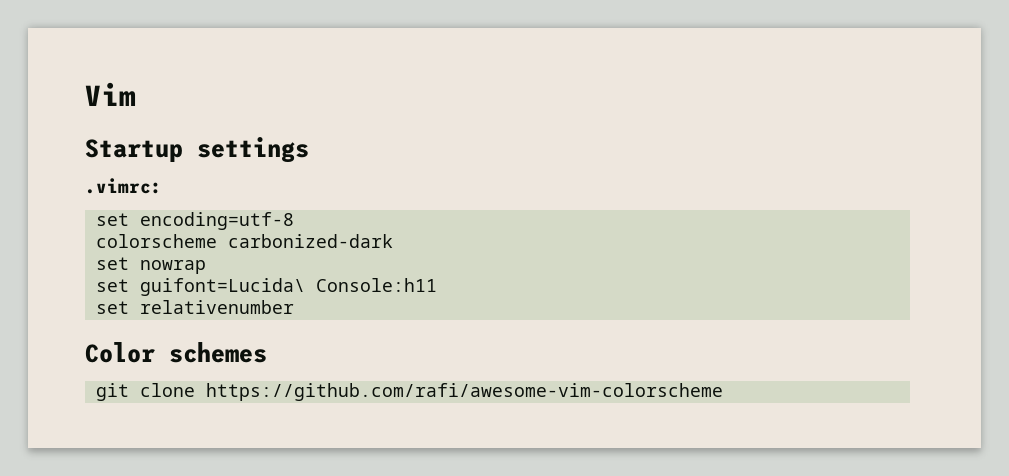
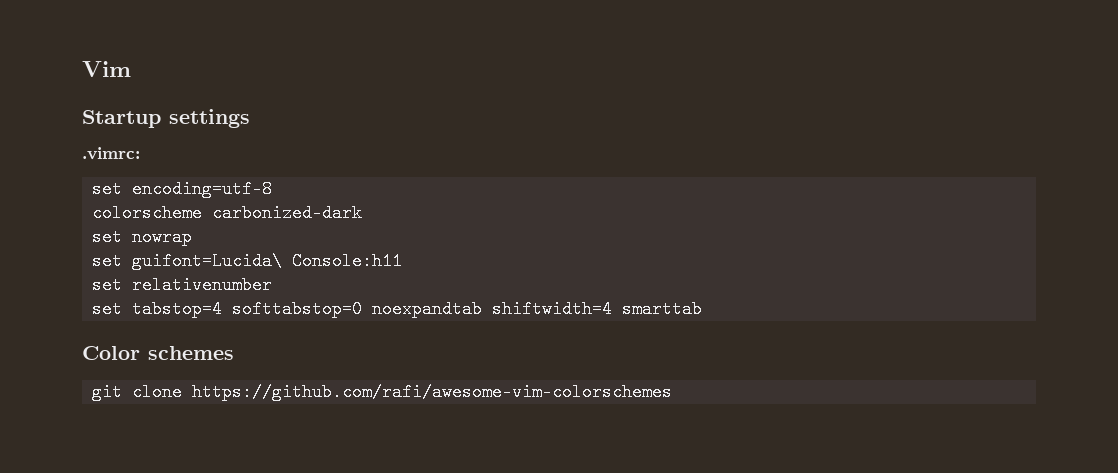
+ set tabstop=4 softtabstop=0 noexpandtab shiftwidth=4 smarttab
- git clone https://github.com/rafi/awesome-vim-colorscheme
+ git clone https://github.com/rafi/awesome-vim-colorschemes

